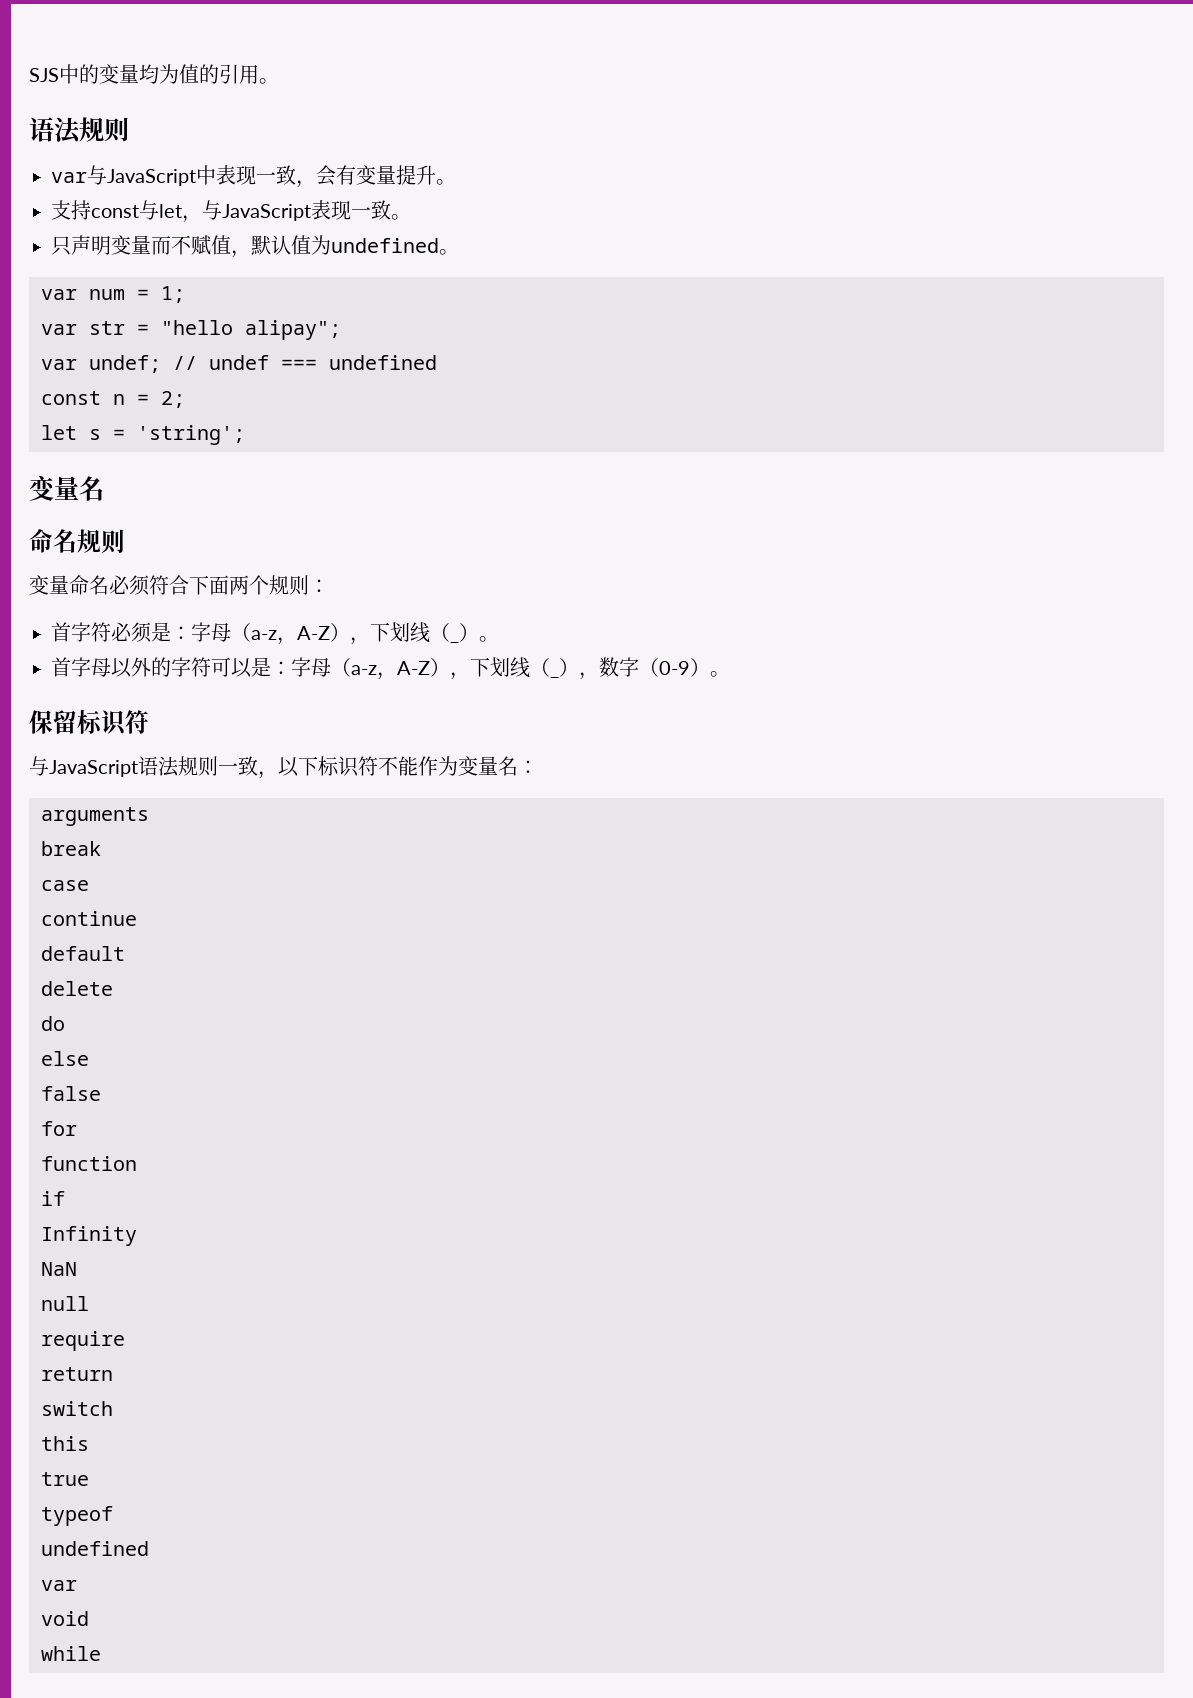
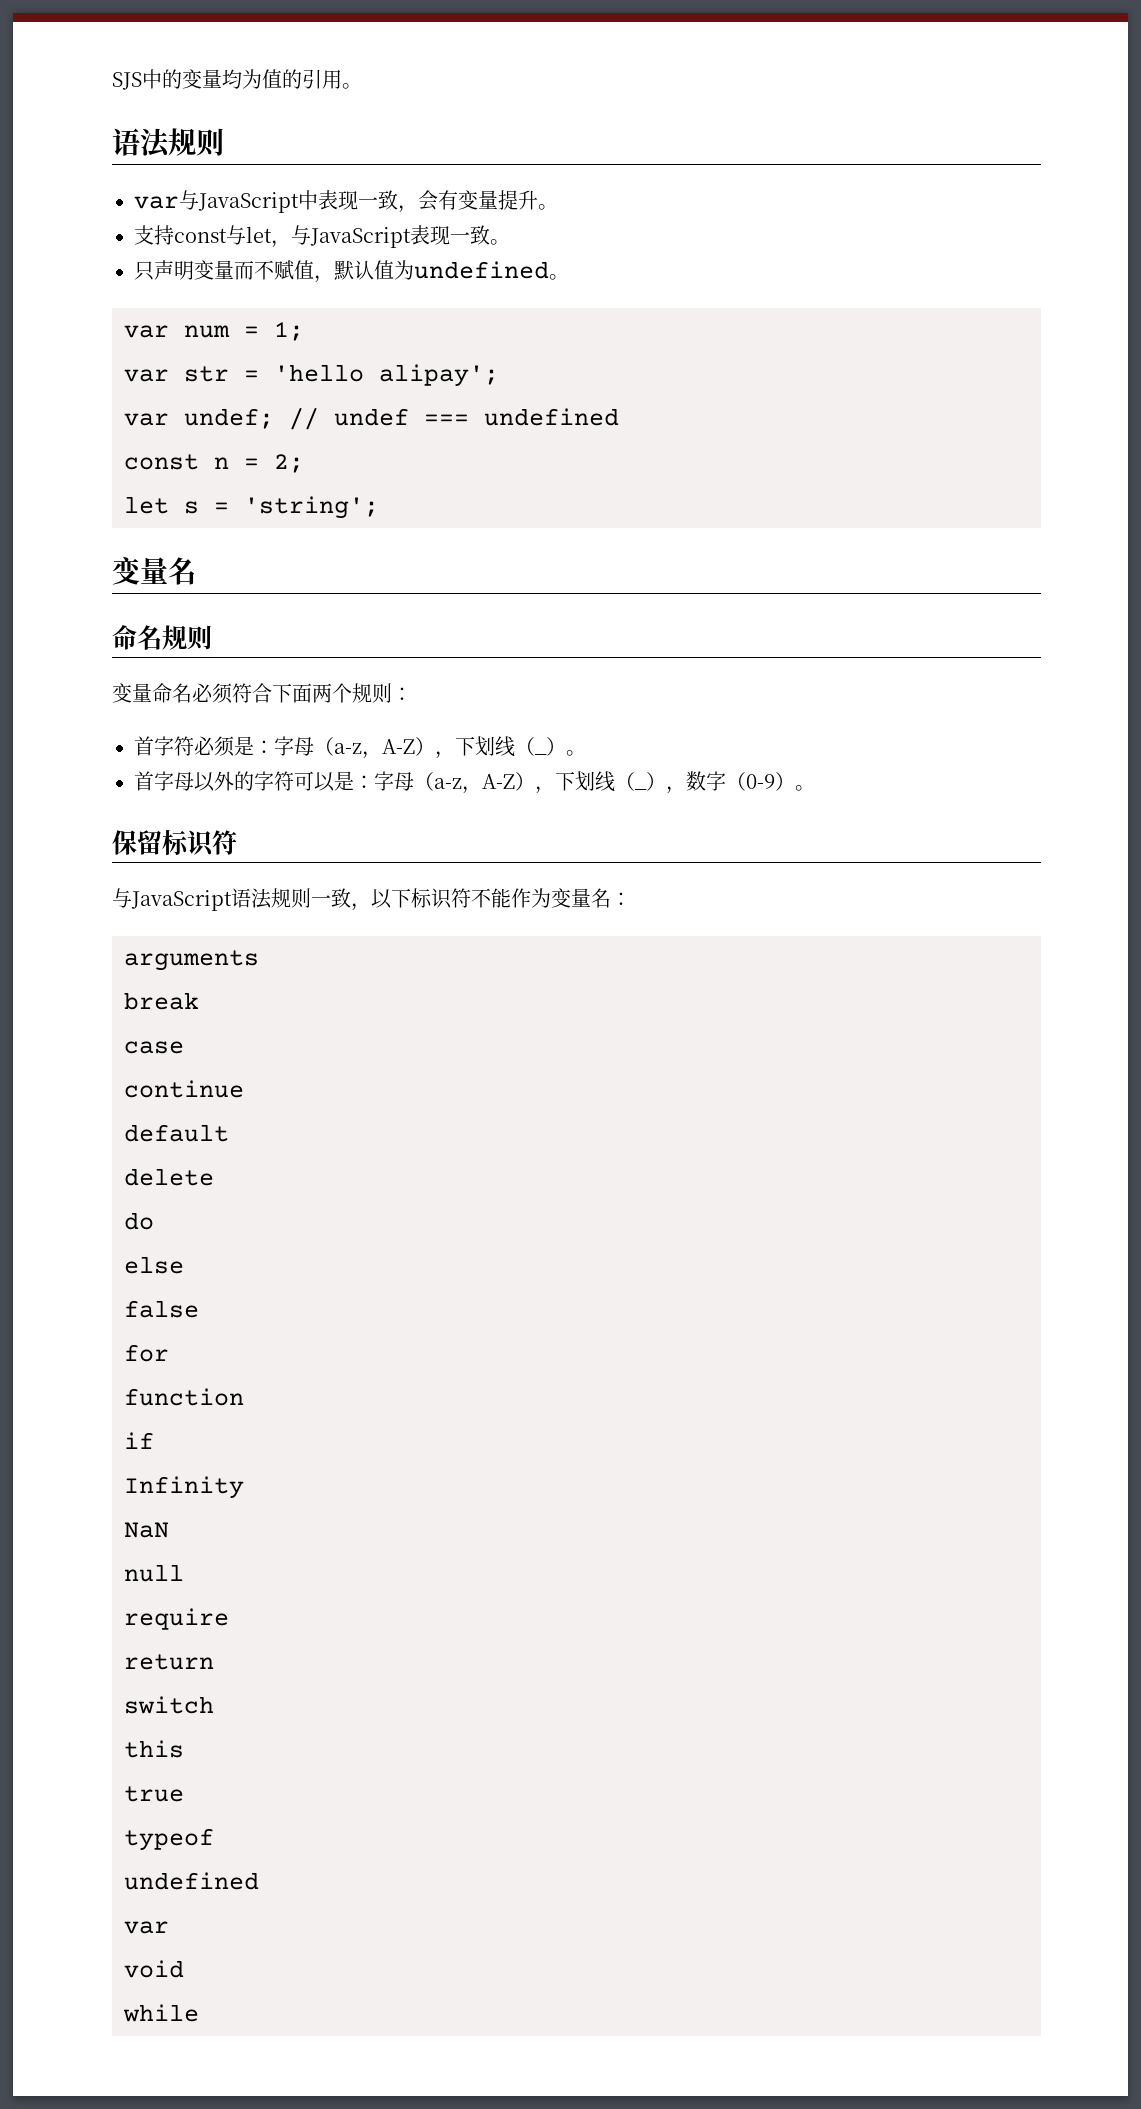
- var str = "hello alipay";
+ var str = 'hello alipay';

